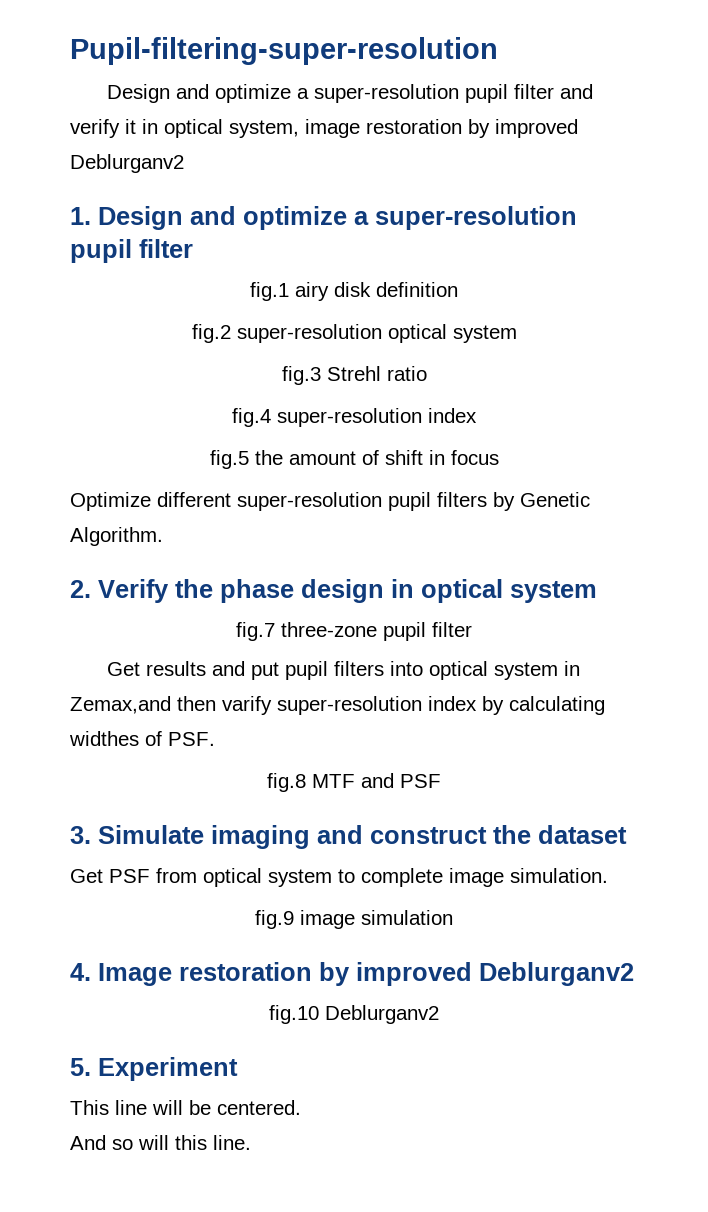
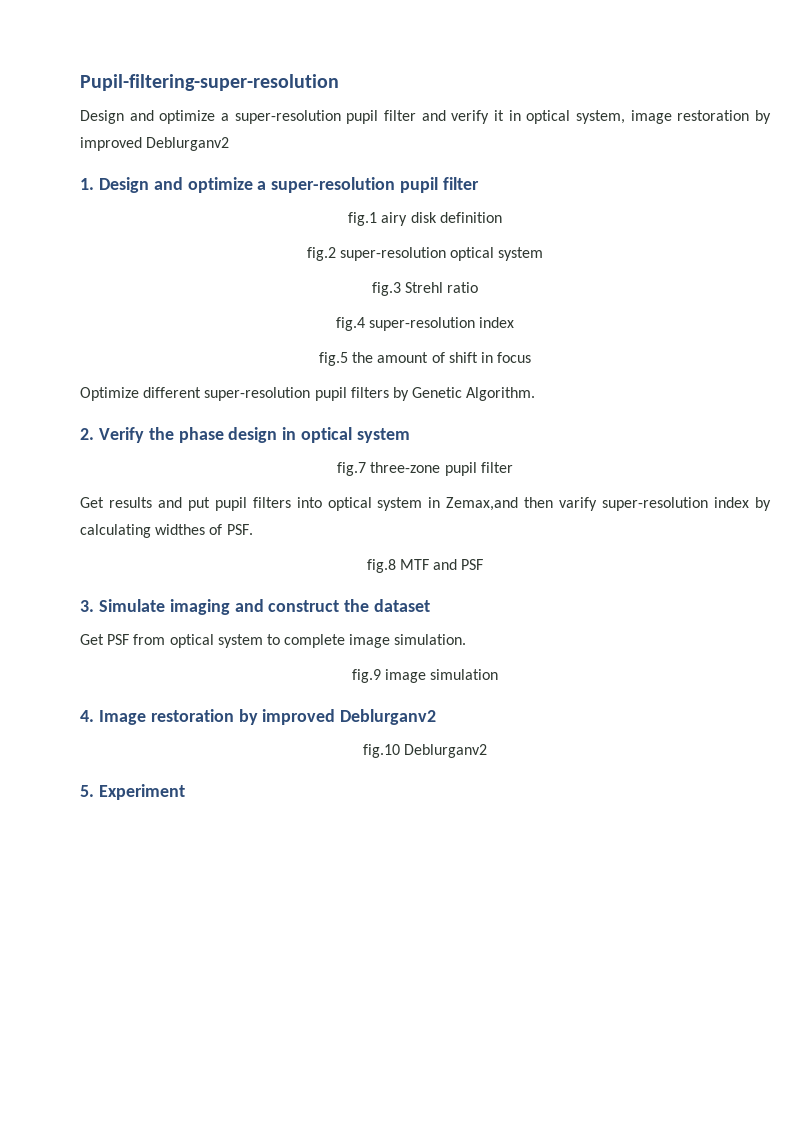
- This line will be centered.
- And so will this line.

